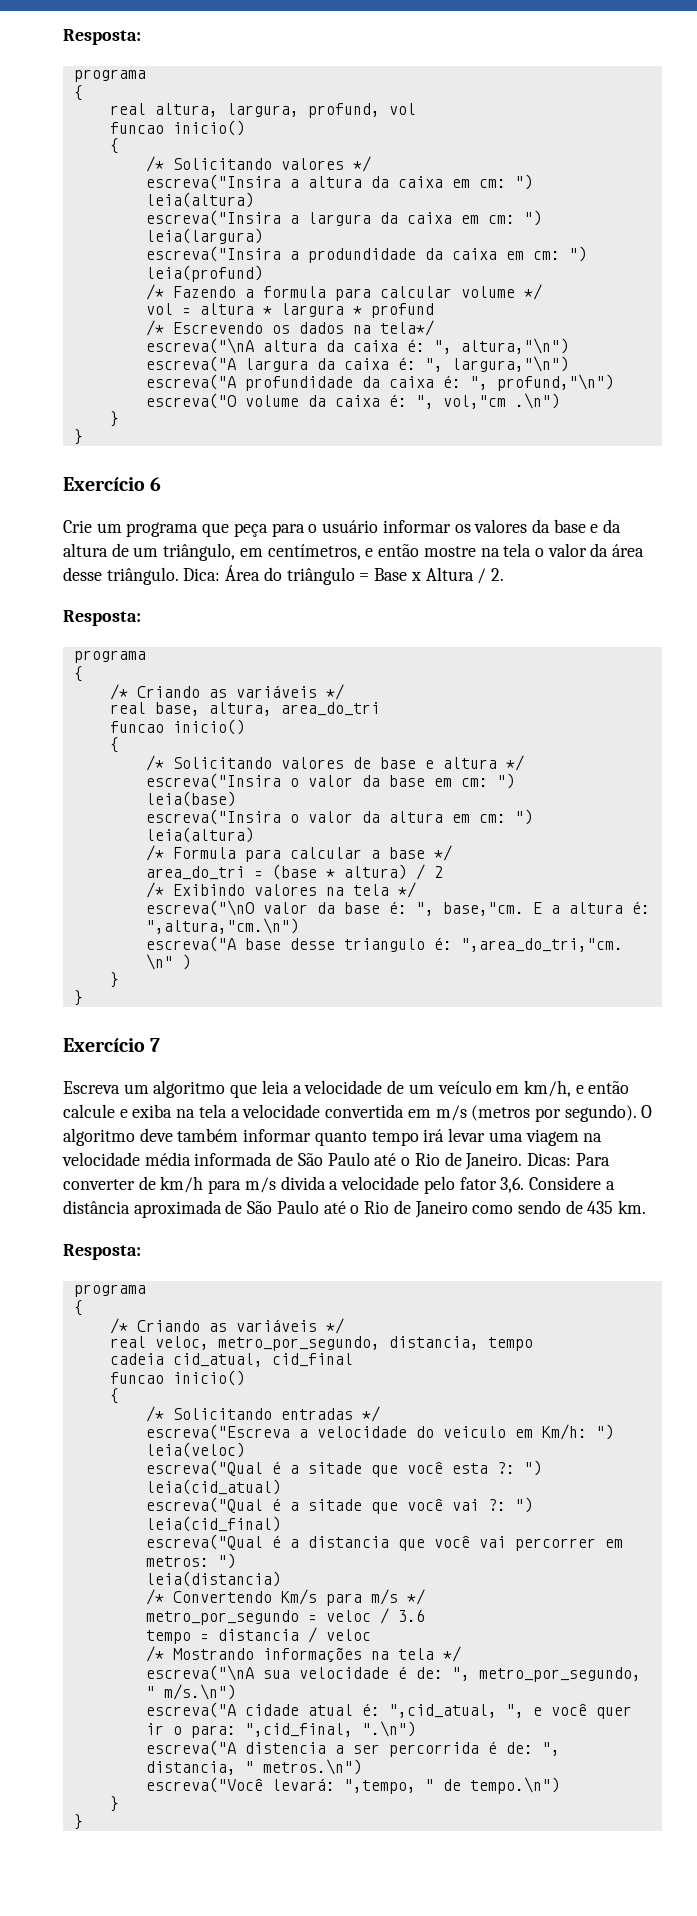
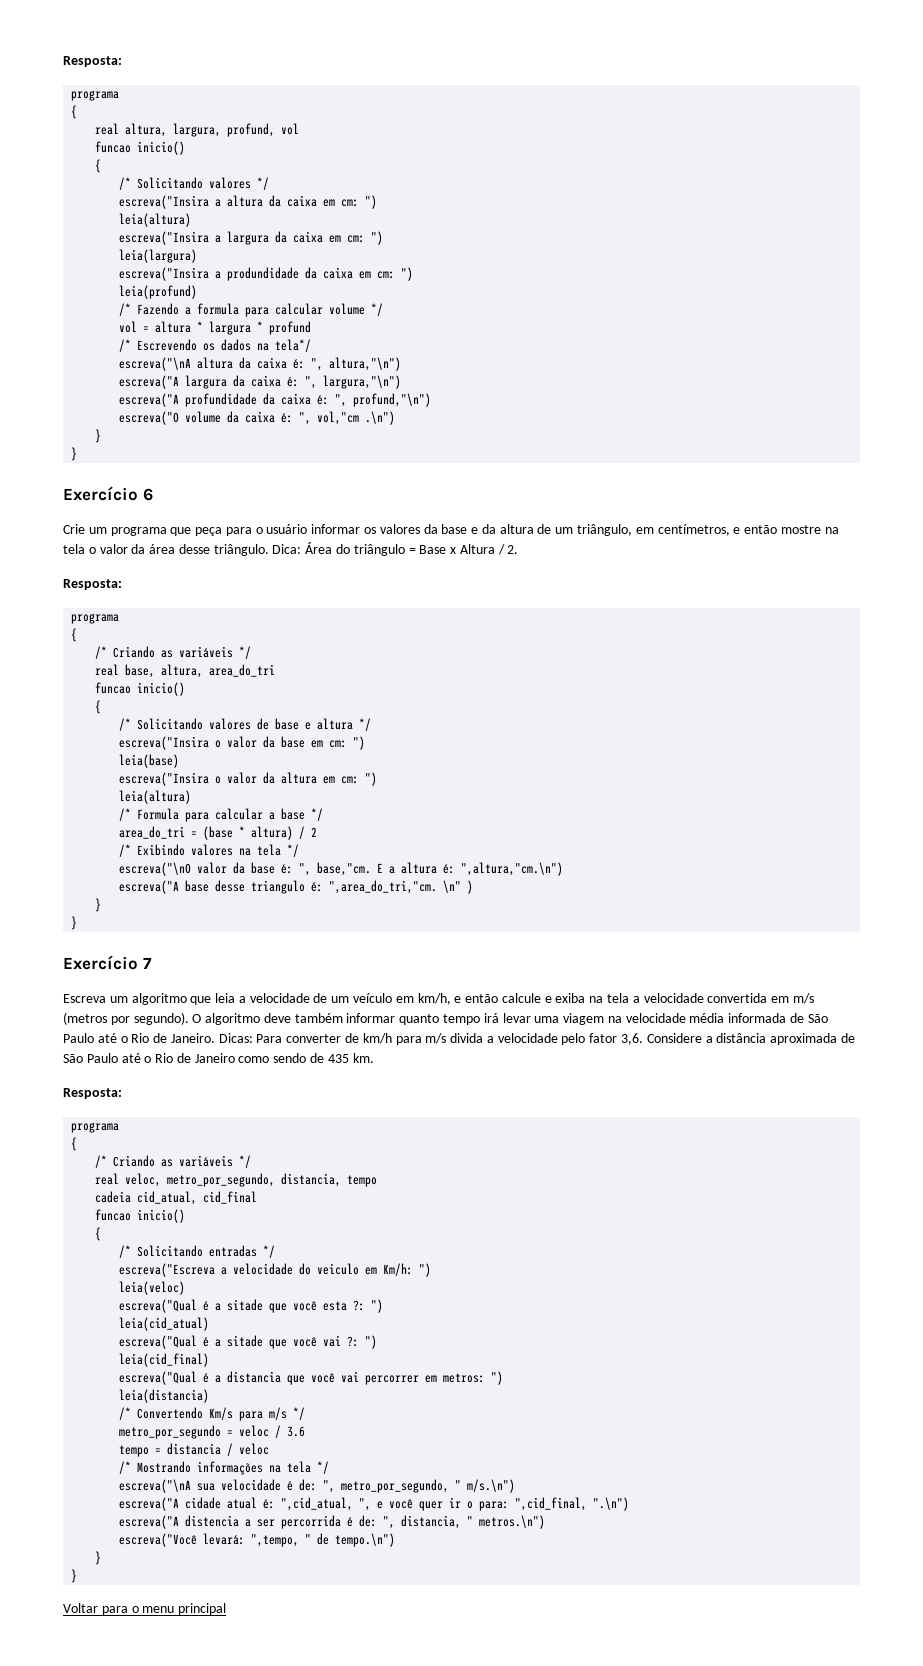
+ Voltar para o menu principal

